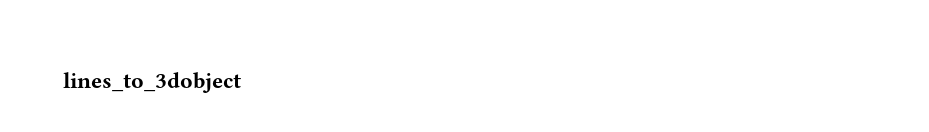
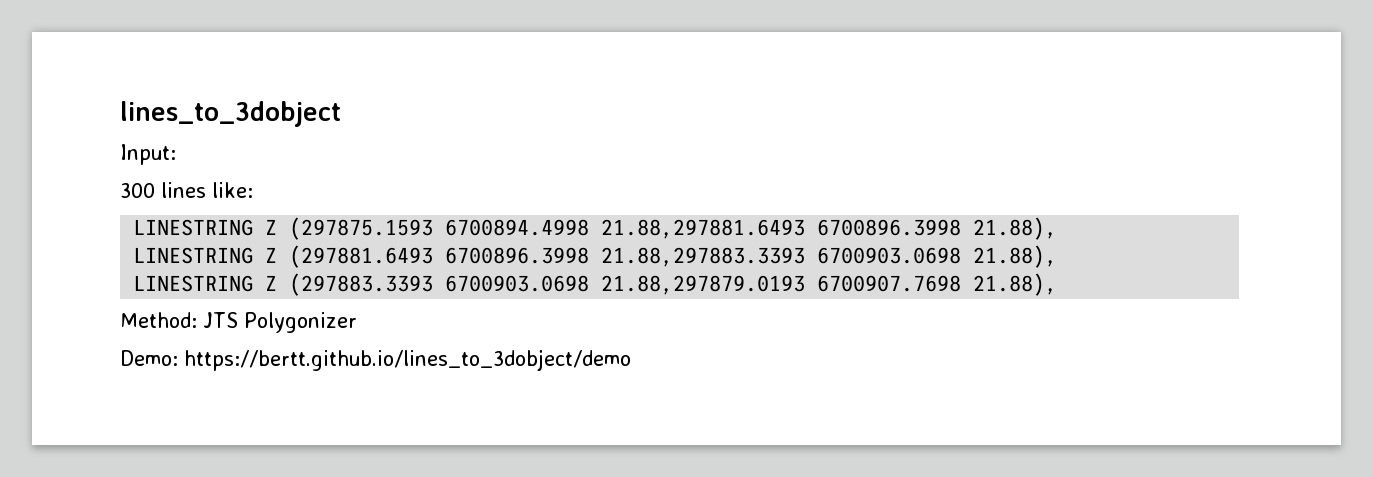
+ Input:
+ 300 lines like:
+ LINESTRING Z (297875.1593 6700894.4998 21.88,297881.6493 6700896.3998 21.88),
+ LINESTRING Z (297881.6493 6700896.3998 21.88,297883.3393 6700903.0698 21.88),
+ LINESTRING Z (297883.3393 6700903.0698 21.88,297879.0193 6700907.7698 21.88),
+ Method: JTS Polygonizer
+ Demo: https://bertt.github.io/lines_to_3dobject/demo

